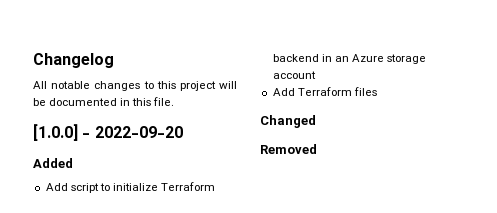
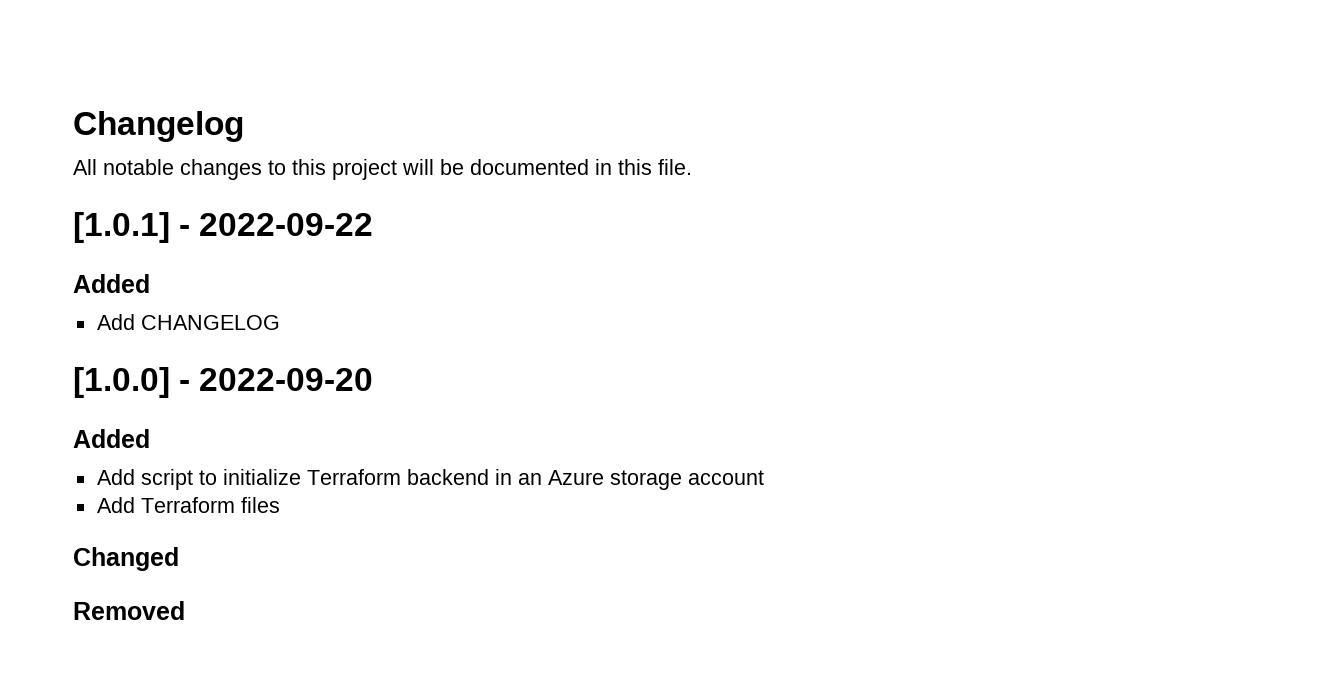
+ [1.0.1] - 2022-09-22
+ Added
+ Add CHANGELOG

